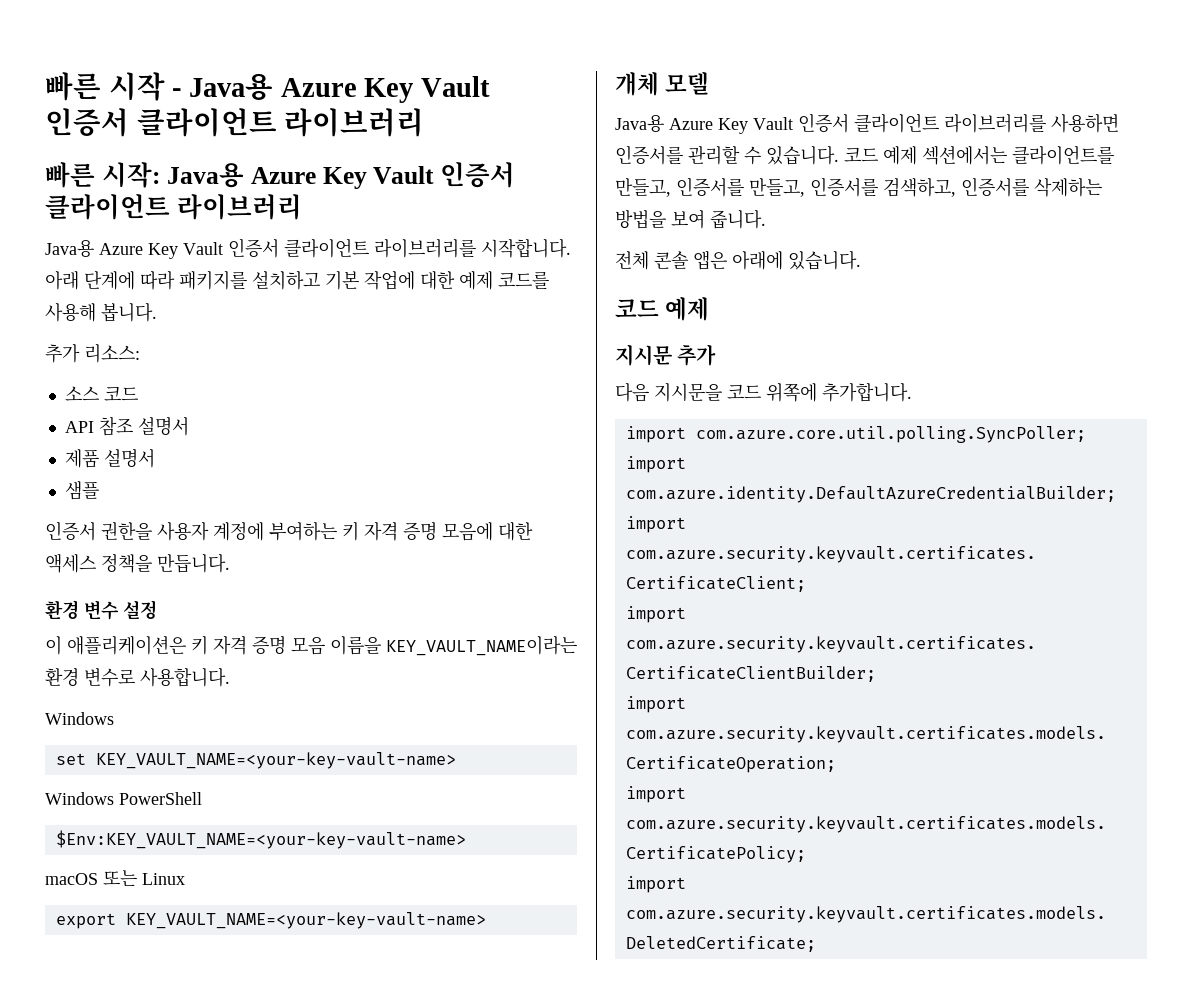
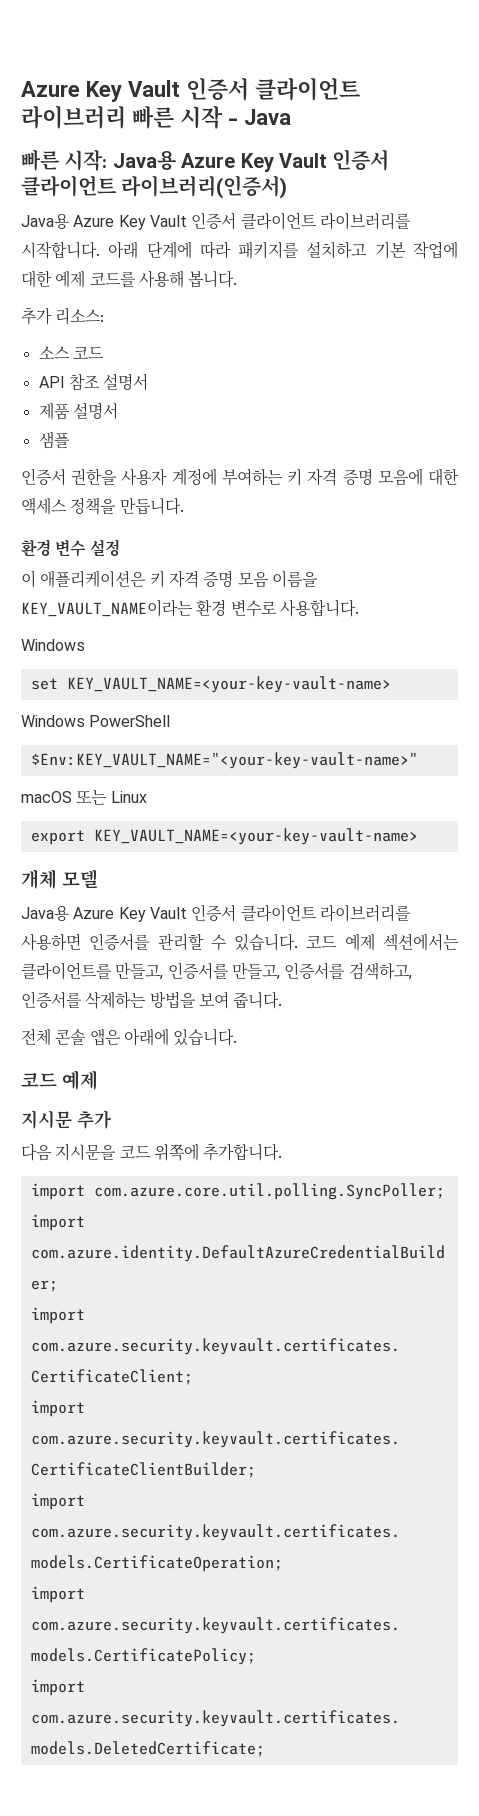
- 빠른 시작 - Java용 Azure Key Vault 인증서 클라이언트 라이브러리
+ Azure Key Vault 인증서 클라이언트 라이브러리 빠른 시작 - Java
- 빠른 시작: Java용 Azure Key Vault 인증서 클라이언트 라이브러리
+ 빠른 시작: Java용 Azure Key Vault 인증서 클라이언트 라이브러리(인증서)
- $Env:KEY_VAULT_NAME=<your-key-vault-name>
+ $Env:KEY_VAULT_NAME="<your-key-vault-name>"

